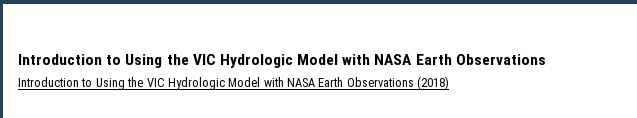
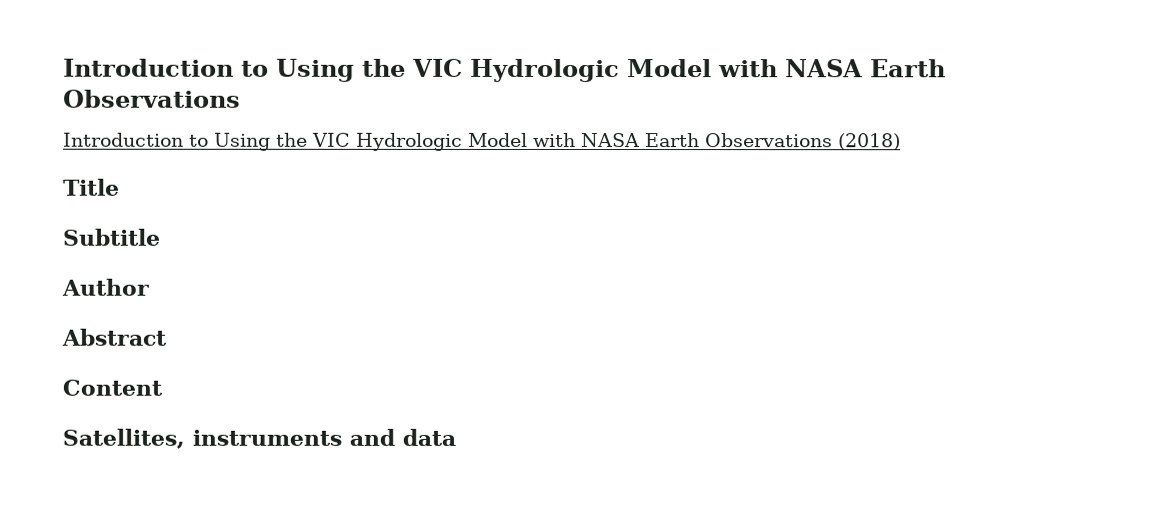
+ Title
+ Subtitle
+ Author
+ Abstract
+ Content
+ Satellites, instruments and data

